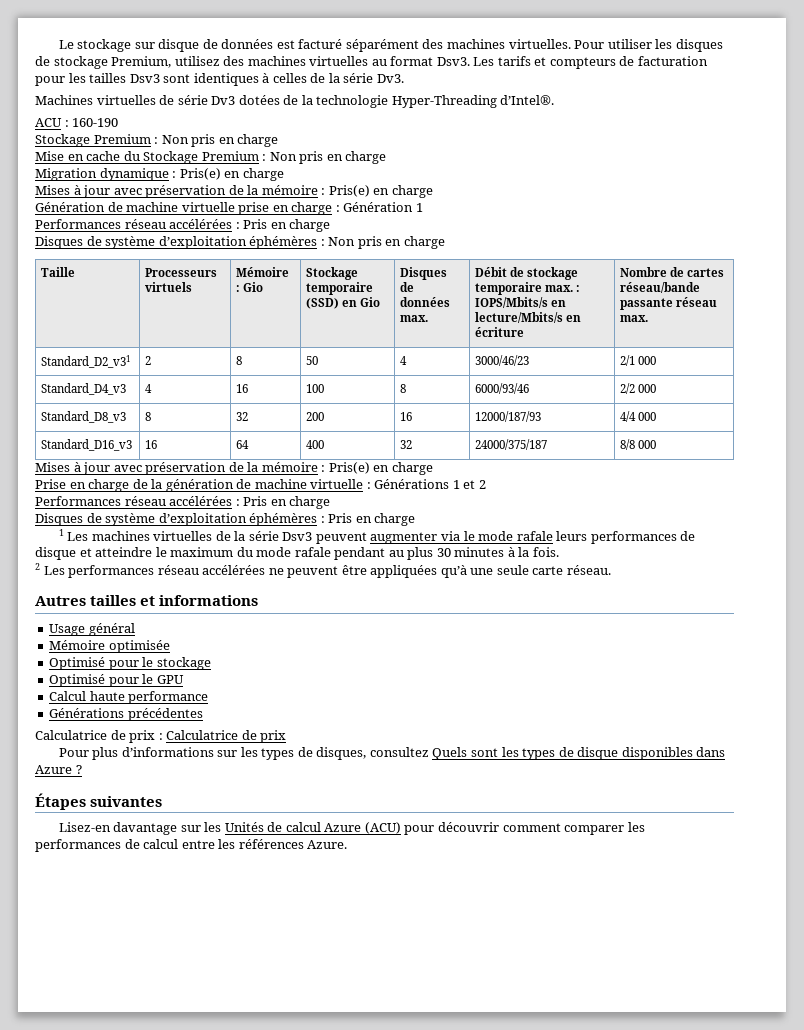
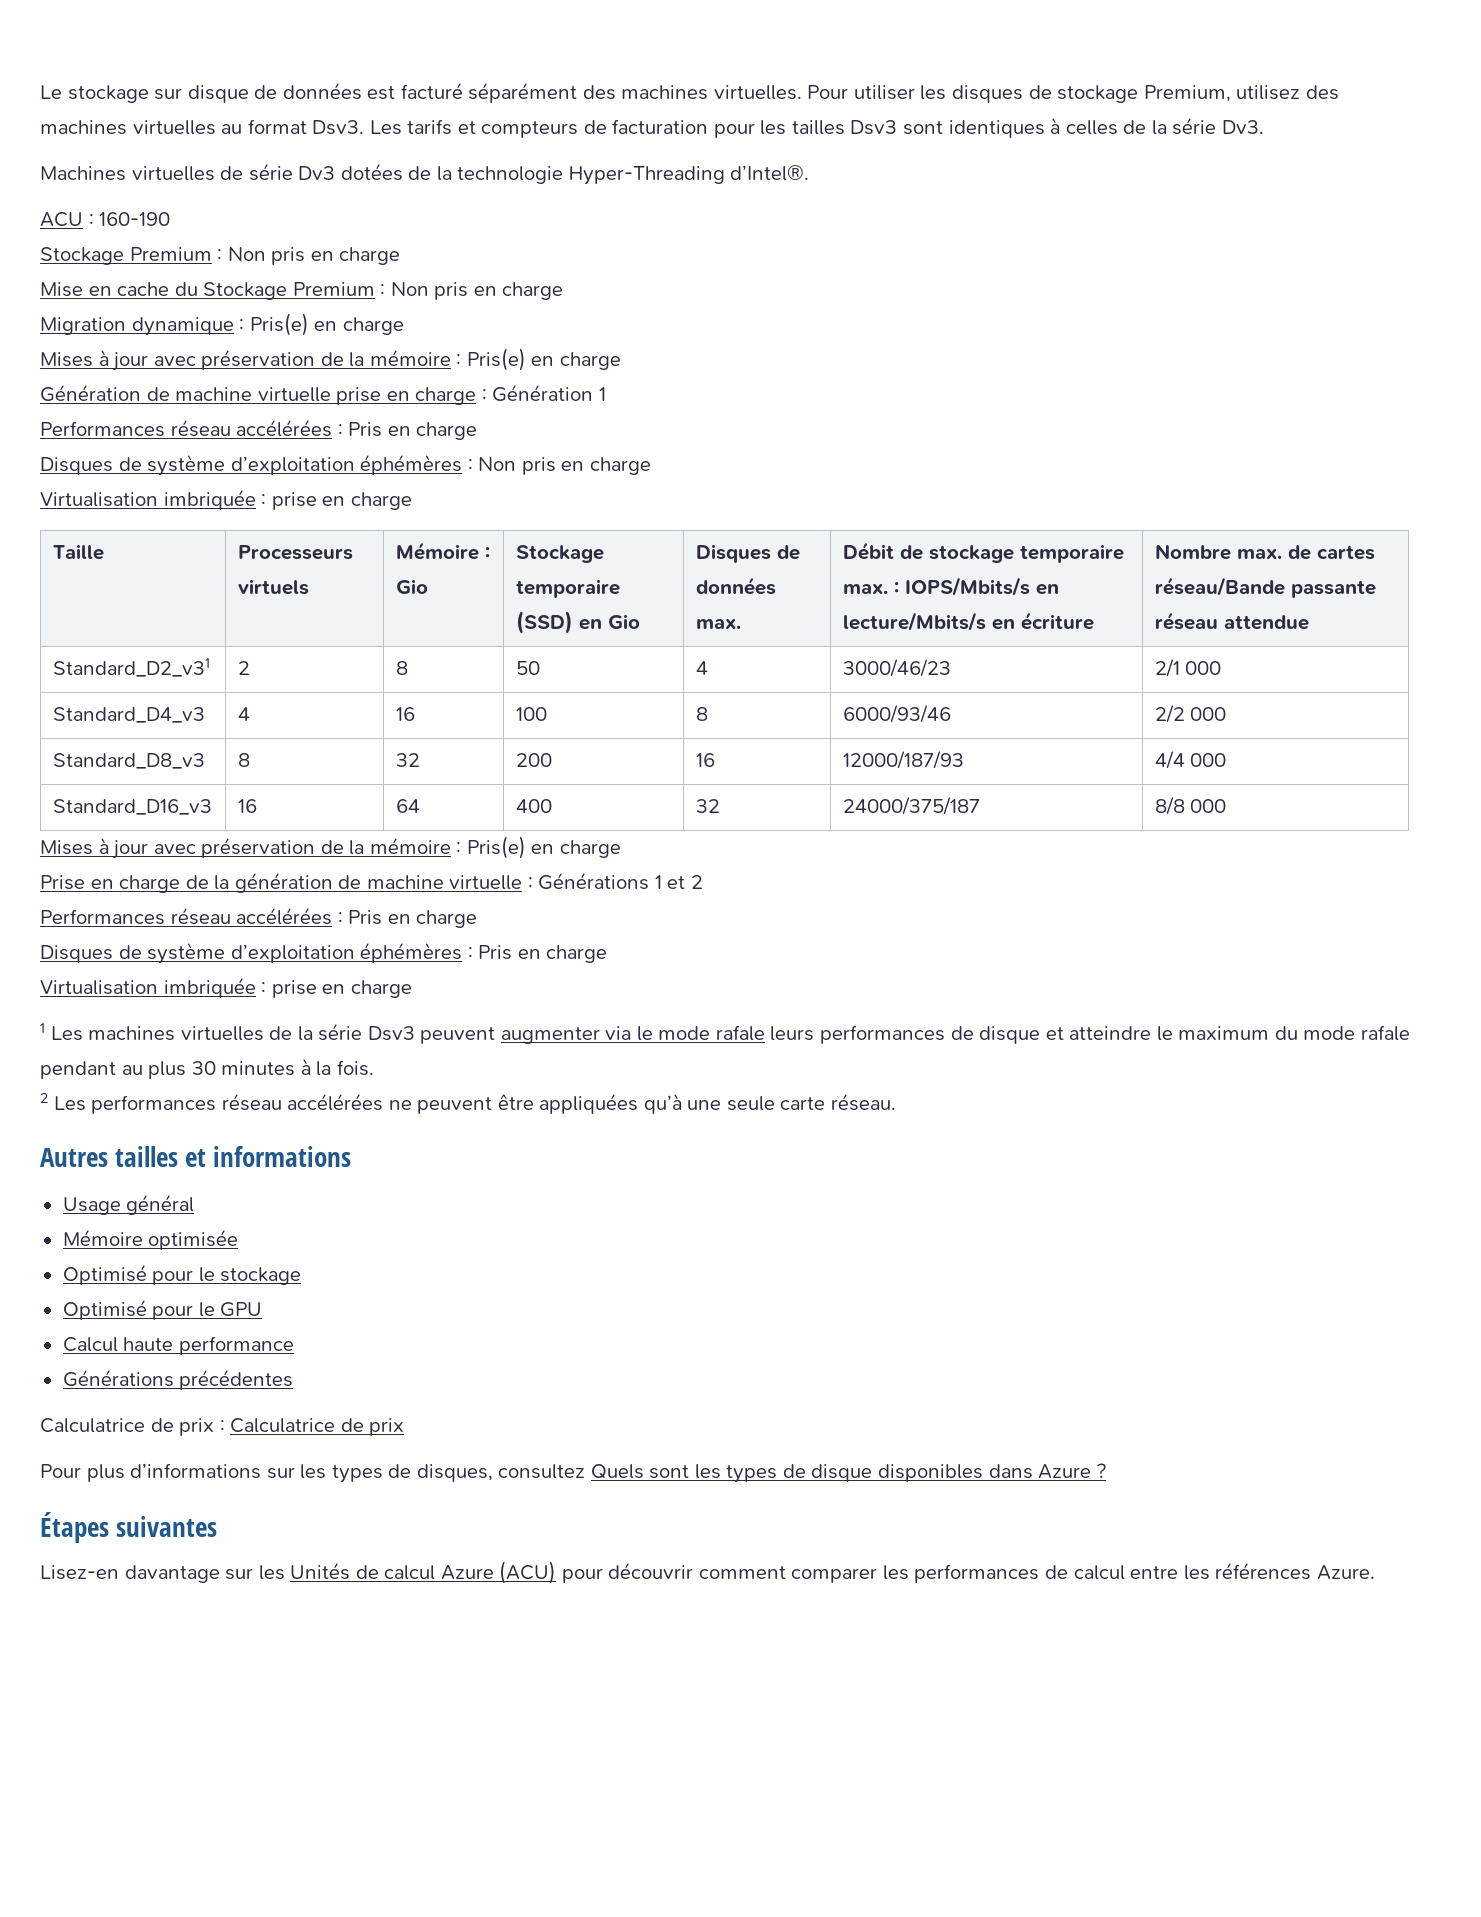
  Disques de système d’exploitation éphémères : Non pris en charge
+ Virtualisation imbriquée : prise en charge
- Taille | Processeurs virtuels | Mémoire : Gio | Stockage temporaire (SSD) en Gio | Disques de données max. | Débit de stockage temporaire max. : IOPS/Mbits/s en lecture/Mbits/s en écriture | Nombre de cartes réseau/bande passante réseau max.
+ Taille | Processeurs virtuels | Mémoire : Gio | Stockage temporaire (SSD) en Gio | Disques de données max. | Débit de stockage temporaire max. : IOPS/Mbits/s en lecture/Mbits/s en écriture | Nombre max. de cartes réseau/Bande passante réseau attendue
  Disques de système d’exploitation éphémères : Pris en charge
+ Virtualisation imbriquée : prise en charge

